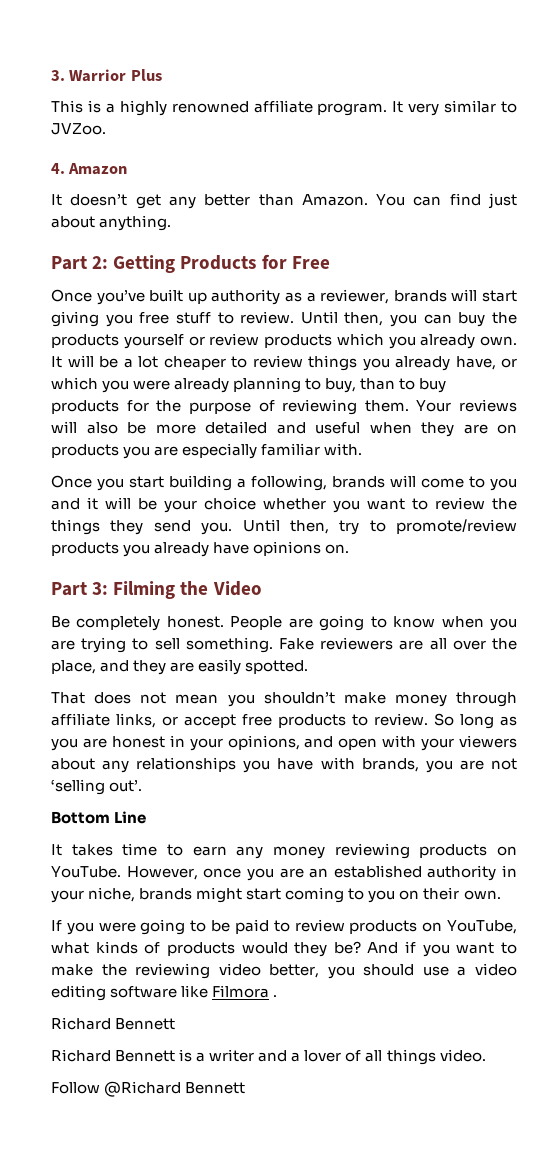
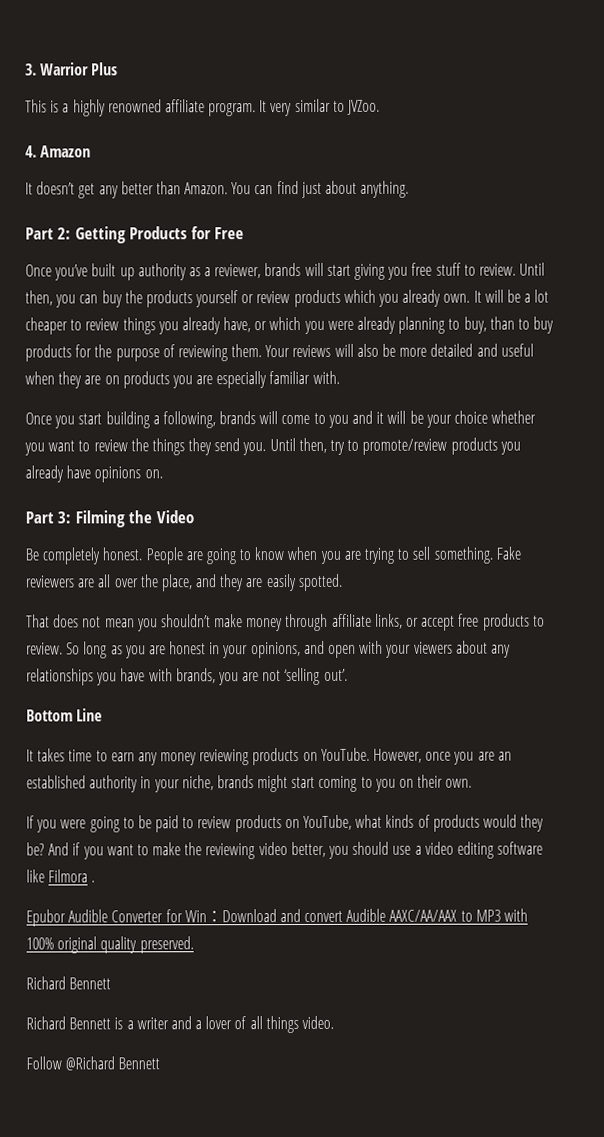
+ Epubor Audible Converter for Win：Download and convert Audible AAXC/AA/AAX to MP3 with 100% original quality preserved.

